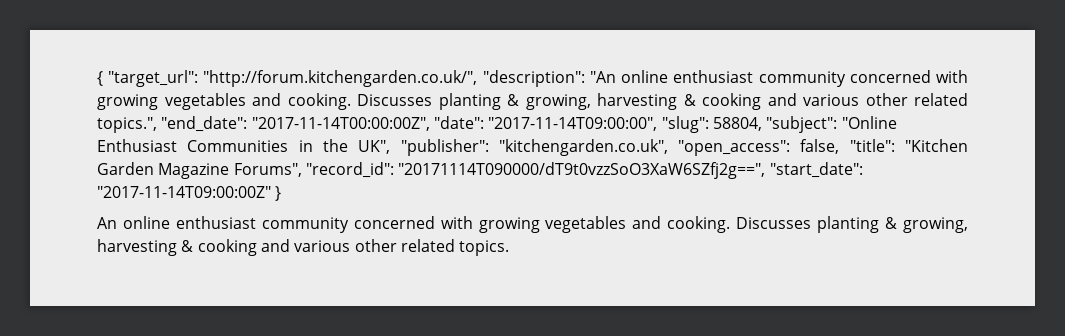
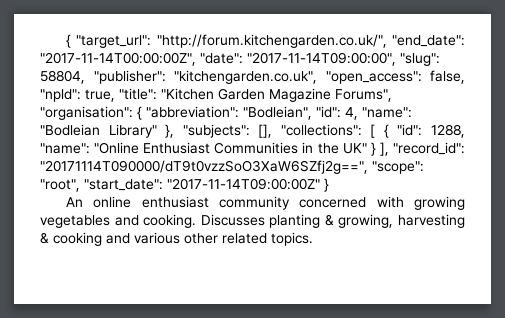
- { "target_url": "http://forum.kitchengarden.co.uk/", "description": "An online enthusiast community concerned with growing vegetables and cooking. Discusses planting & growing, harvesting & cooking and various other related topics.", "end_date": "2017-11-14T00:00:00Z", "date": "2017-11-14T09:00:00", "slug": 58804, "subject": "Online Enthusiast Communities in the UK", "publisher": "kitchengarden.co.uk", "open_access": false, "title": "Kitchen Garden Magazine Forums", "record_id": "20171114T090000/dT9t0vzzSoO3XaW6SZfj2g==", "start_date": "2017-11-14T09:00:00Z" }
+ { "target_url": "http://forum.kitchengarden.co.uk/", "end_date": "2017-11-14T00:00:00Z", "date": "2017-11-14T09:00:00", "slug": 58804, "publisher": "kitchengarden.co.uk", "open_access": false, "npld": true, "title": "Kitchen Garden Magazine Forums", "organisation": { "abbreviation": "Bodleian", "id": 4, "name": "Bodleian Library" }, "subjects": [], "collections": [ { "id": 1288, "name": "Online Enthusiast Communities in the UK" } ], "record_id": "20171114T090000/dT9t0vzzSoO3XaW6SZfj2g==", "scope": "root", "start_date": "2017-11-14T09:00:00Z" }

